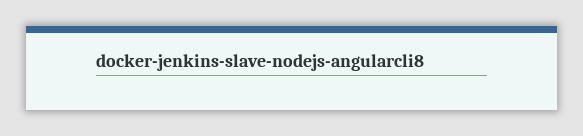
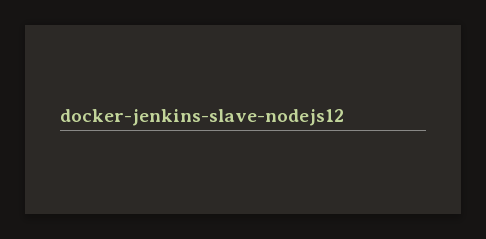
- docker-jenkins-slave-nodejs-angularcli8
+ docker-jenkins-slave-nodejs12

